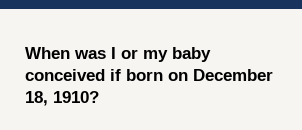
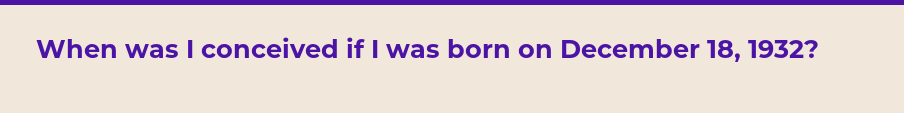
- When was I or my baby conceived if born on December 18, 1910?
+ When was I conceived if I was born on December 18, 1932?

